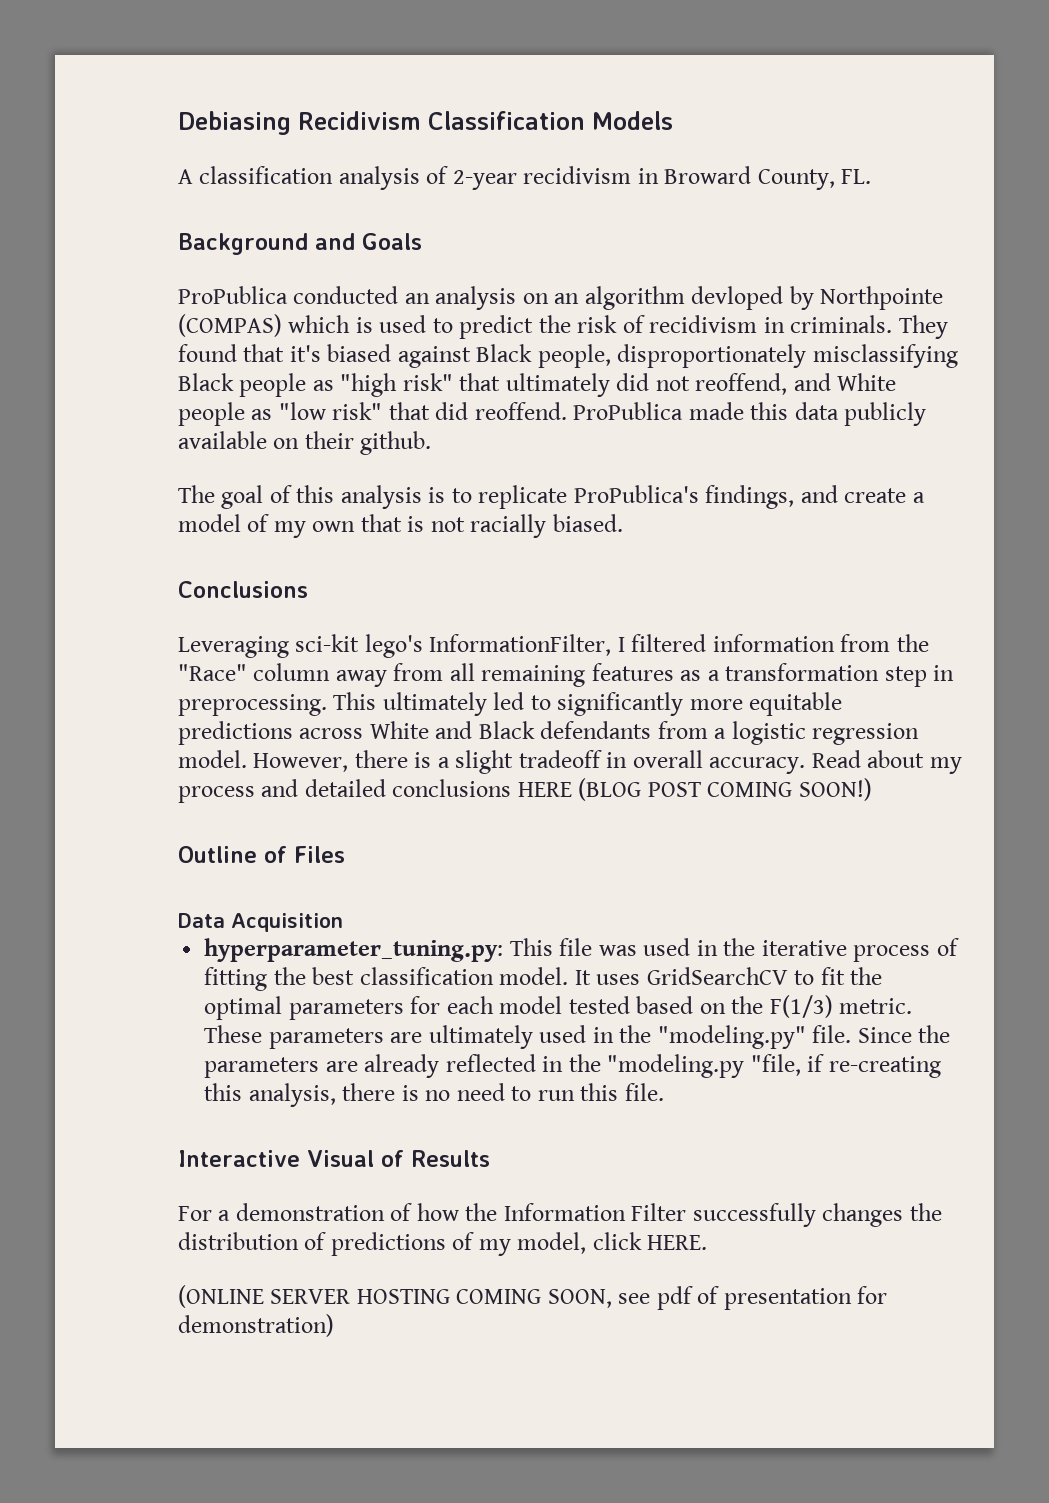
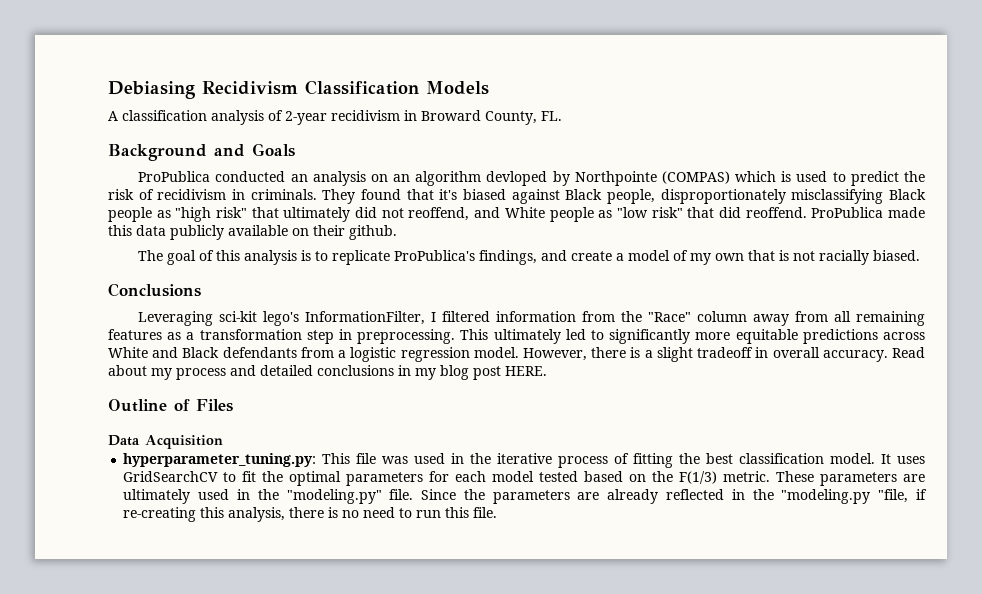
- Read about my process and detailed conclusions HERE (BLOG POST COMING SOON!)
+ Read about my process and detailed conclusions in my blog post HERE.
- Interactive Visual of Results
- For a demonstration of how the Information Filter successfully changes the distribution of predictions of my model, click HERE.
- (ONLINE SERVER HOSTING COMING SOON, see pdf of presentation for demonstration)

